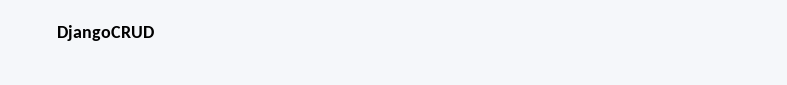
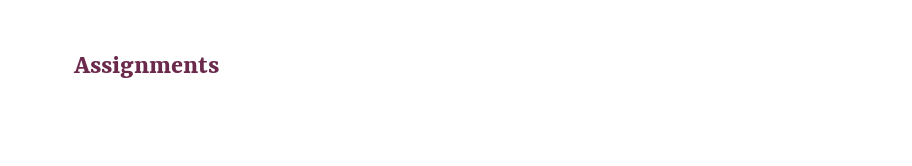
- DjangoCRUD
+ Assignments

